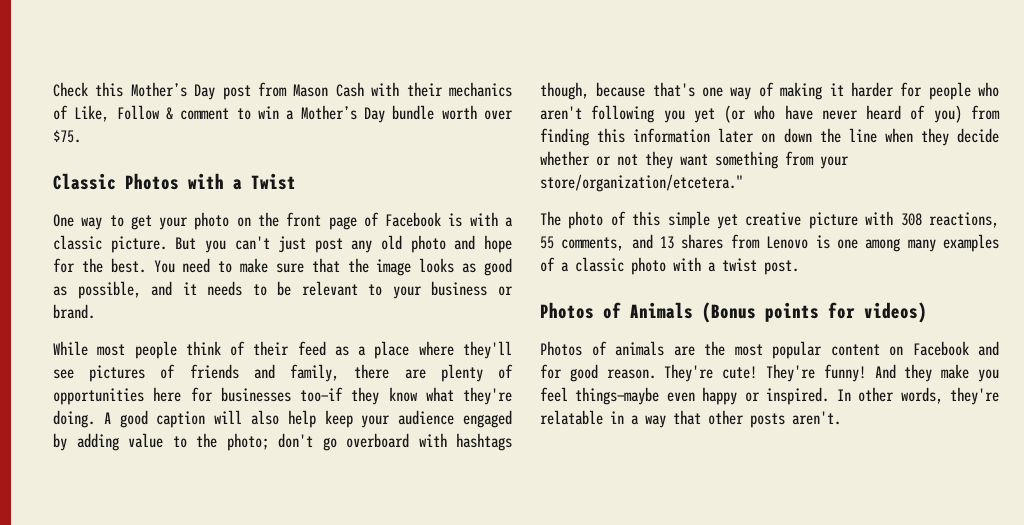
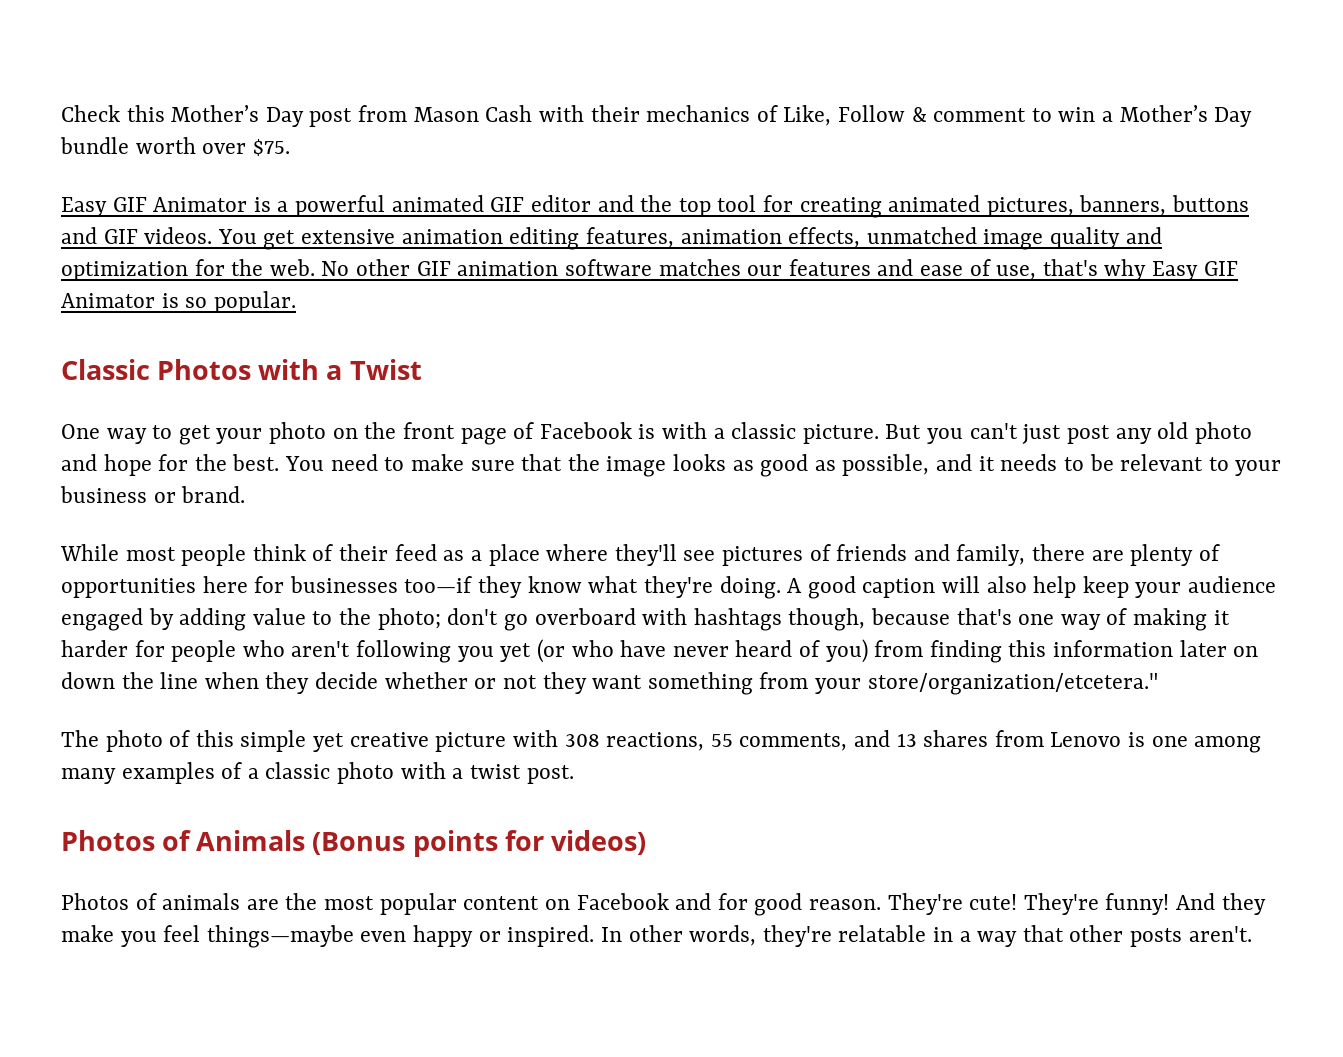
+ Easy GIF Animator is a powerful animated GIF editor and the top tool for creating animated pictures, banners, buttons and GIF videos. You get extensive animation editing features, animation effects, unmatched image quality and optimization for the web. No other GIF animation software matches our features and ease of use, that's why Easy GIF Animator is so popular.

